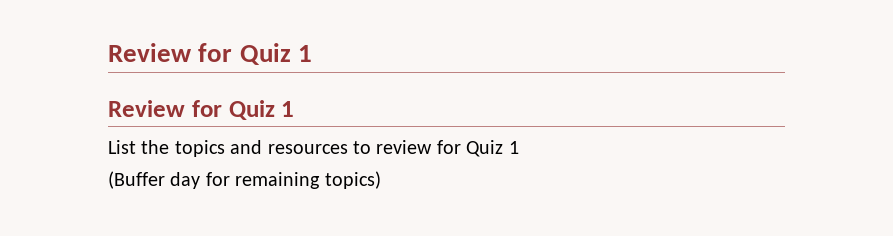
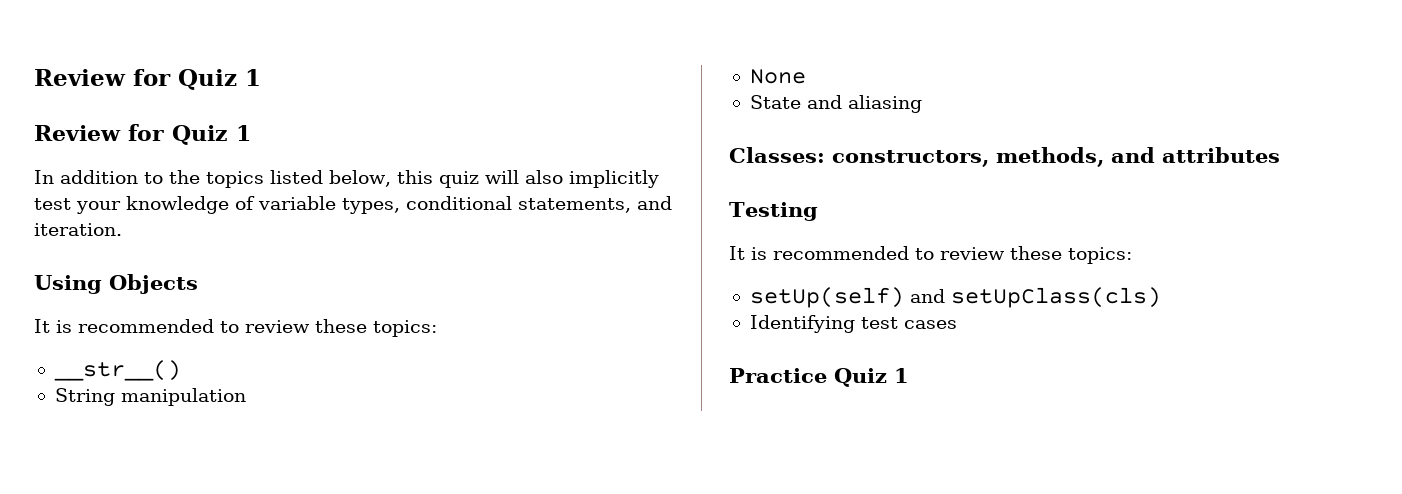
- List the topics and resources to review for Quiz 1
- (Buffer day for remaining topics)
+ In addition to the topics listed below, this quiz will also implicitly test your knowledge of variable types, conditional statements, and iteration.
+ Using Objects
+ It is recommended to review these topics:
+ __str__()
+ String manipulation
+ None
+ State and aliasing
+ Classes: constructors, methods, and attributes
+ Testing
+ It is recommended to review these topics:
+ setUp(self) and setUpClass(cls)
+ Identifying test cases
+ Practice Quiz 1

